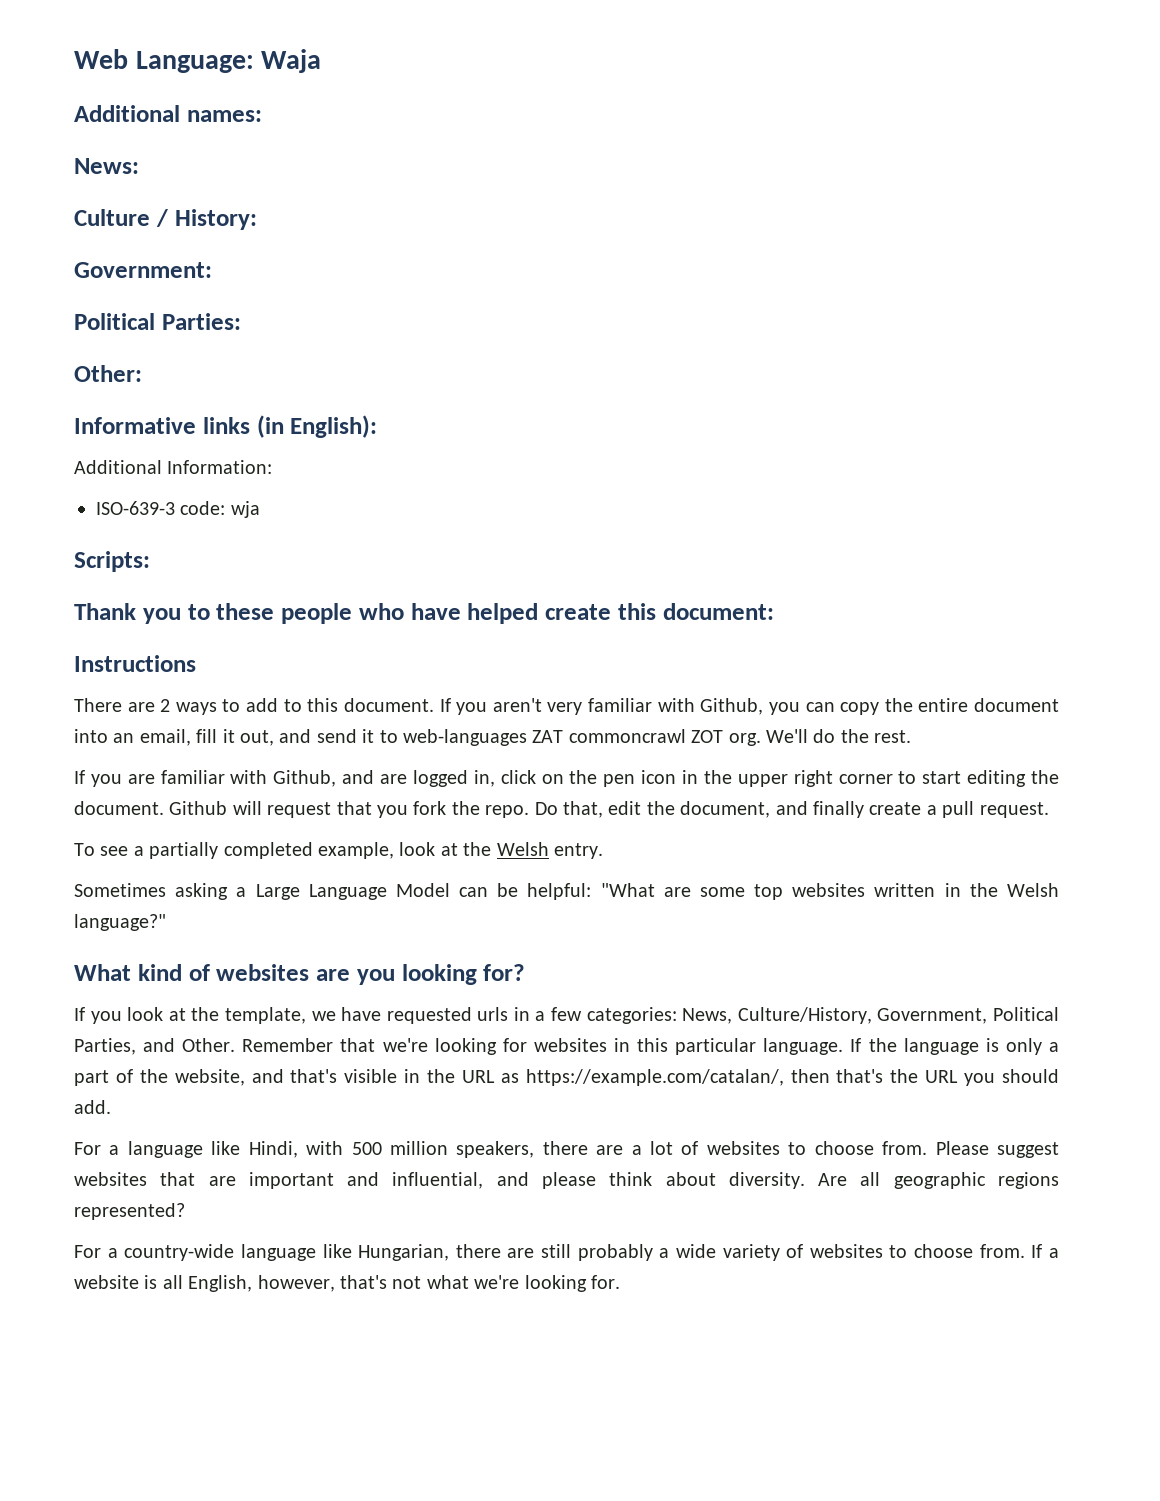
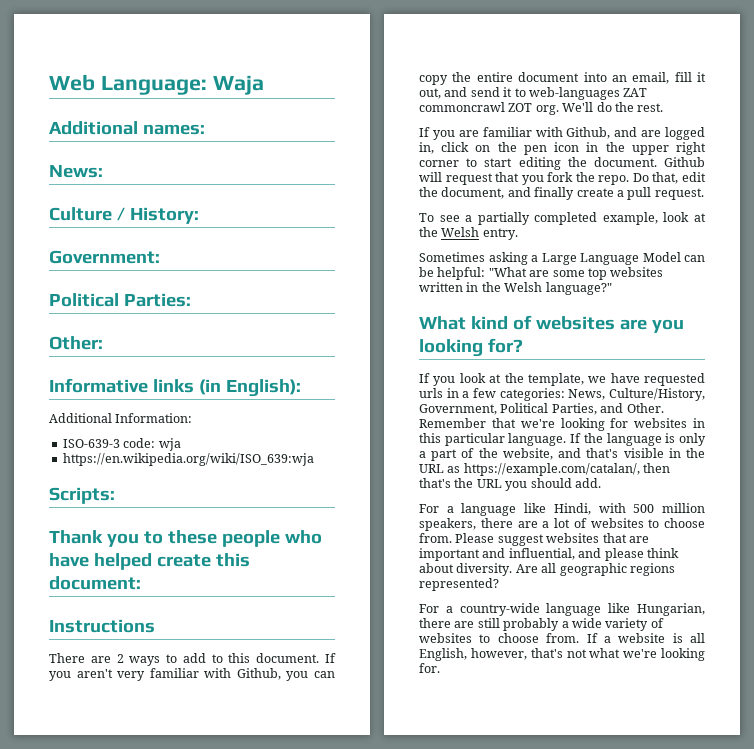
+ https://en.wikipedia.org/wiki/ISO_639:wja

